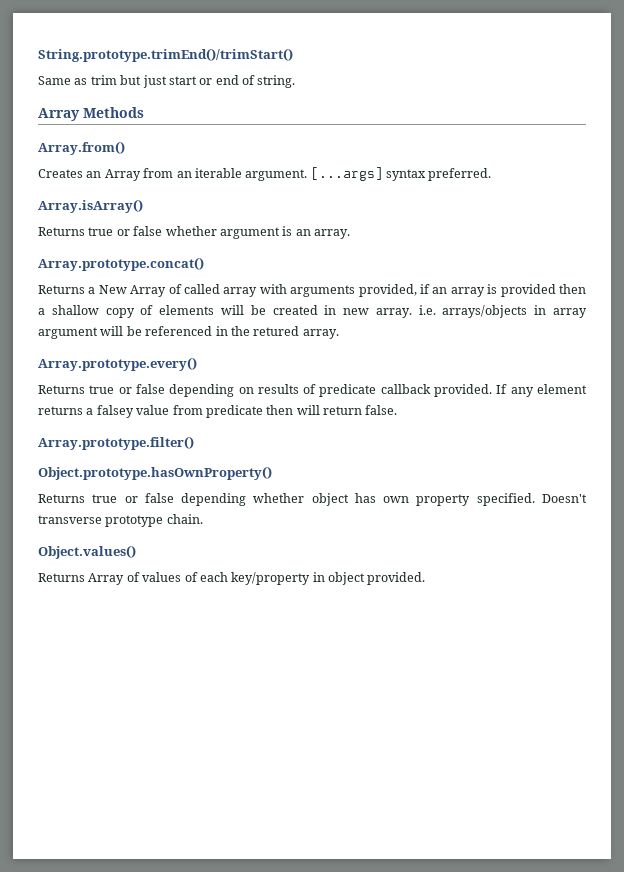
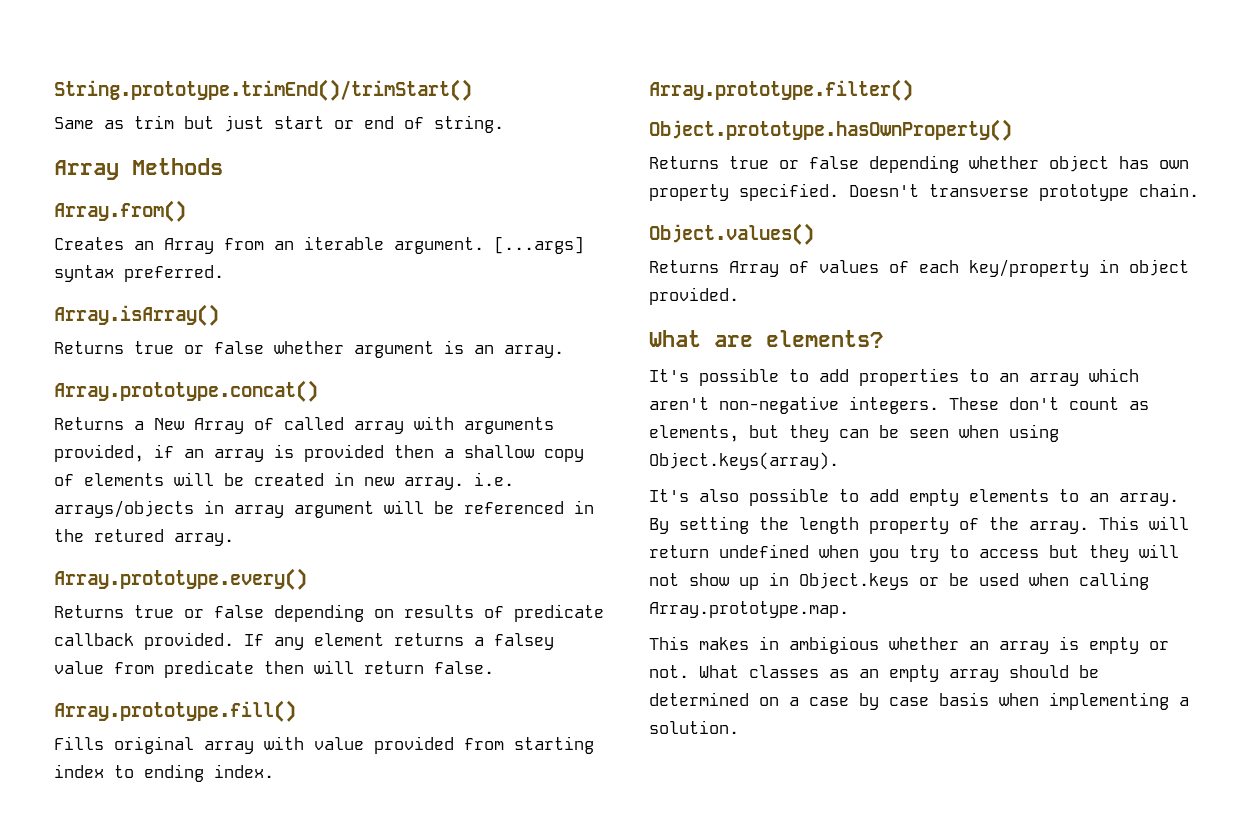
+ Array.prototype.fill()
+ Fills original array with value provided from starting index to ending index.
+ What are elements?
+ It's possible to add properties to an array which aren't non-negative integers. These don't count as elements, but they can be seen when using Object.keys(array).
+ It's also possible to add empty elements to an array. By setting the length property of the array. This will return undefined when you try to access but they will not show up in Object.keys or be used when calling Array.prototype.map.
+ This makes in ambigious whether an array is empty or not. What classes as an empty array should be determined on a case by case basis when implementing a solution.

